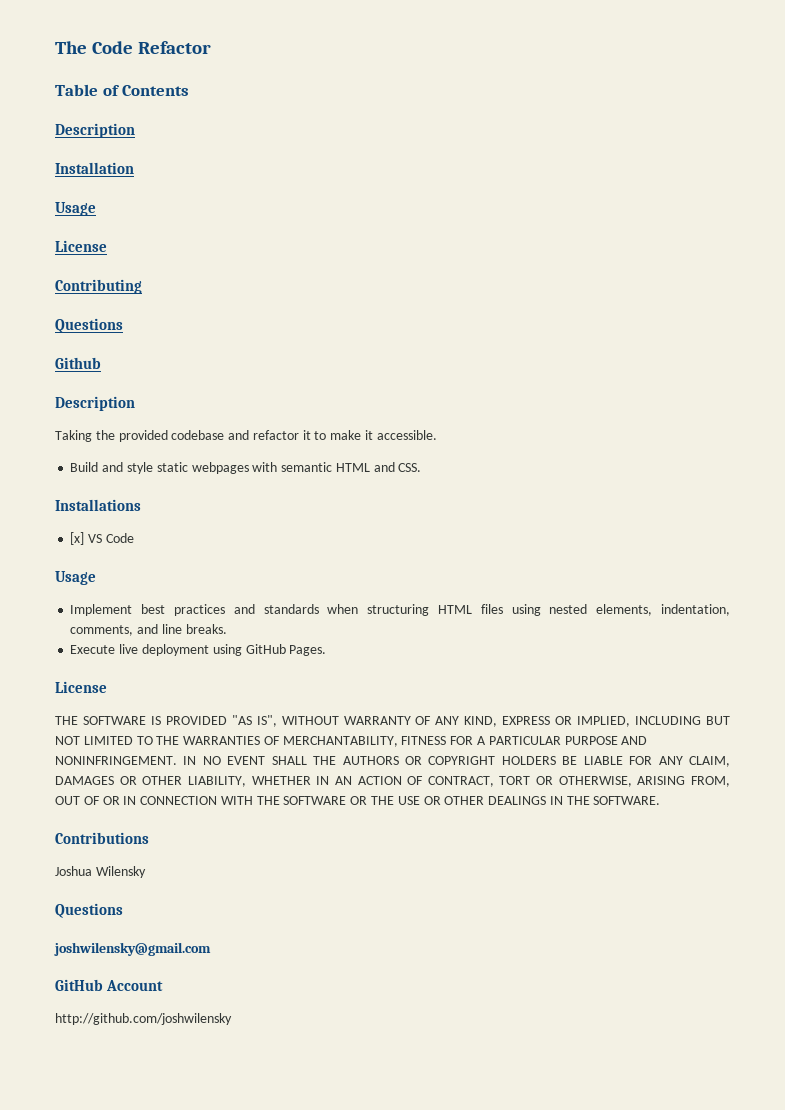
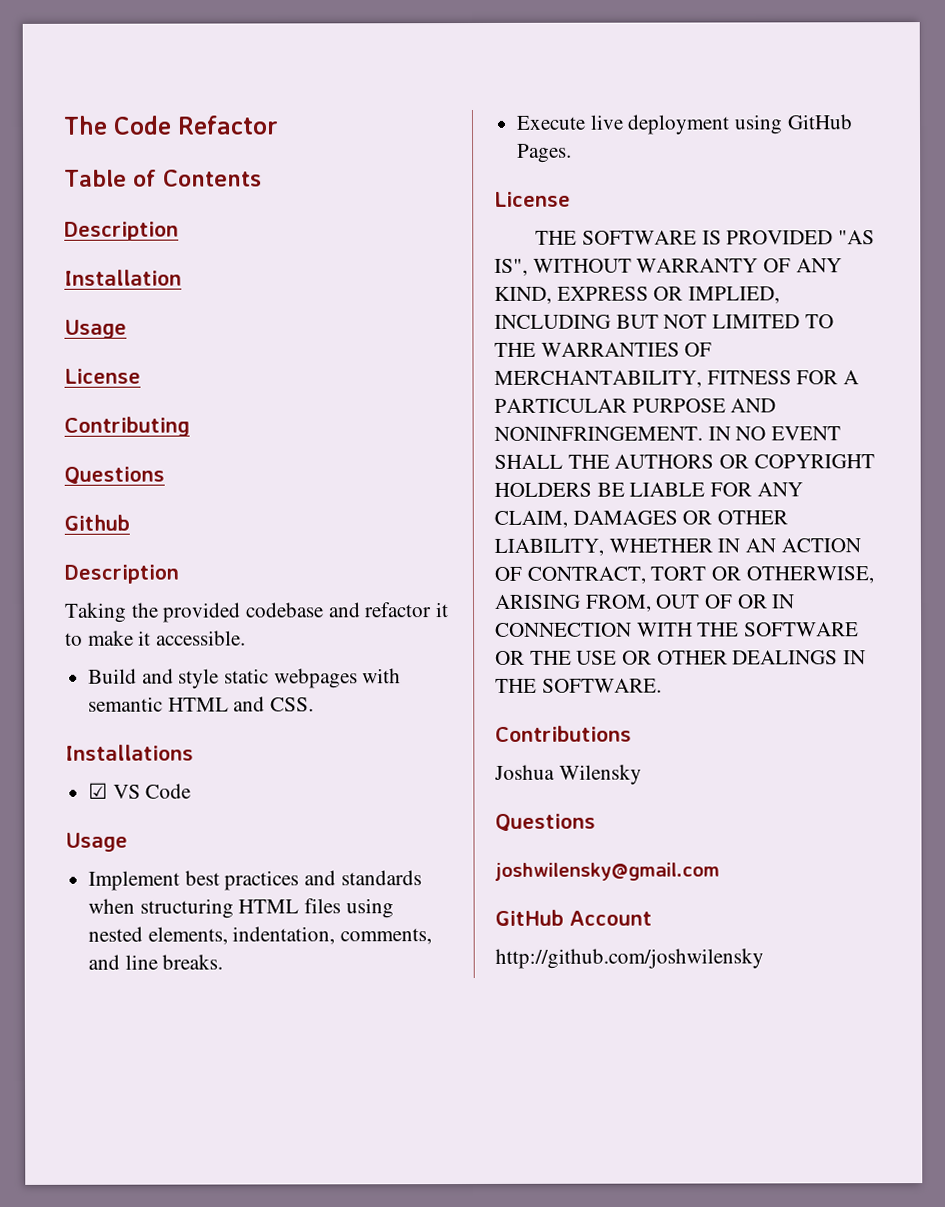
- [x] VS Code
+ ☑ VS Code

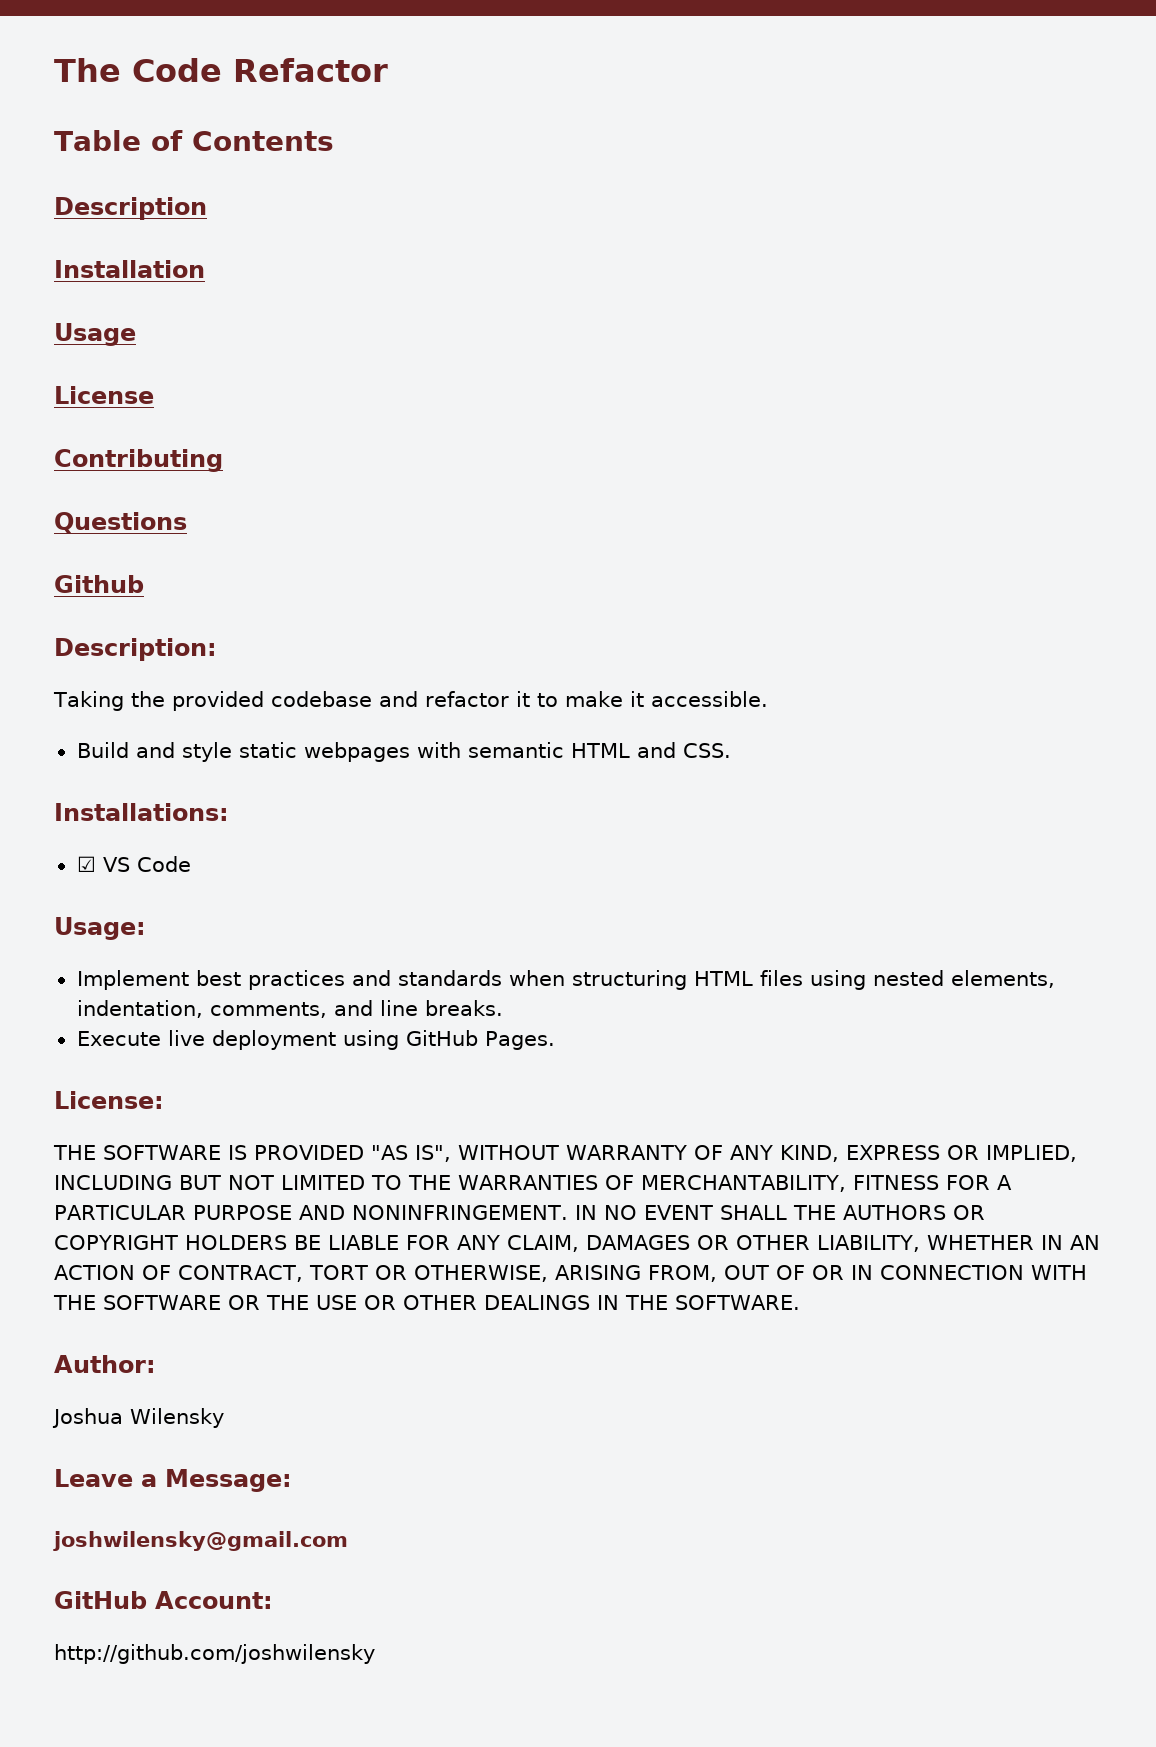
  Github
- Description
+ Description:
- Installations
+ Installations:
  ☑ VS Code
- Usage
+ Usage:
  Execute live deployment using GitHub Pages.
- License
+ License:
- Contributions
+ Author:
  Joshua Wilensky
- Questions
+ Leave a Message:
- GitHub Account
+ GitHub Account:

